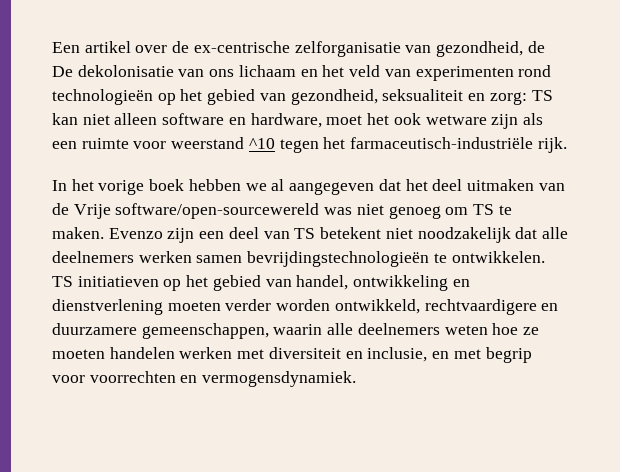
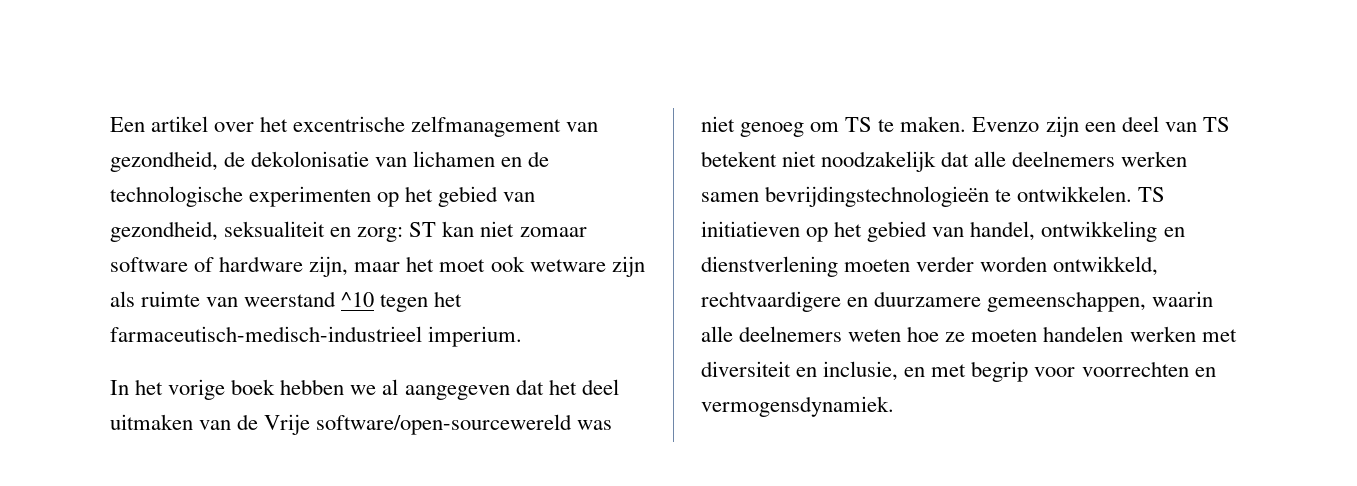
- Een artikel over de ex-centrische zelforganisatie van gezondheid, de De dekolonisatie van ons lichaam en het veld van experimenten rond technologieën op het gebied van gezondheid, seksualiteit en zorg: TS kan niet alleen software en hardware, moet het ook wetware zijn als een ruimte voor weerstand ^10 tegen het farmaceutisch-industriële rijk.
+ Een artikel over het excentrische zelfmanagement van gezondheid, de dekolonisatie van lichamen en de technologische experimenten op het gebied van gezondheid, seksualiteit en zorg: ST kan niet zomaar software of hardware zijn, maar het moet ook wetware zijn als ruimte van weerstand ^10 tegen het farmaceutisch-medisch-industrieel imperium.

